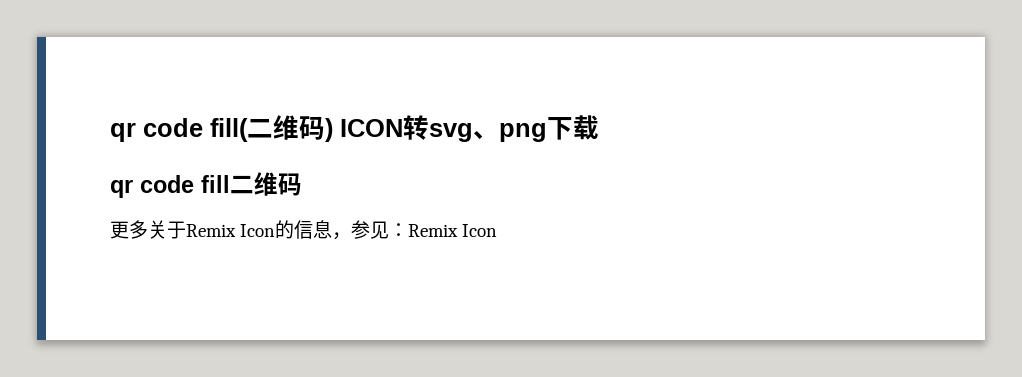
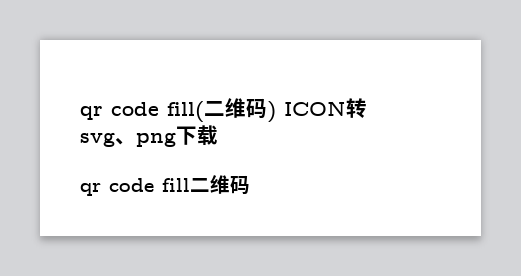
- 更多关于Remix Icon的信息，参见：Remix Icon

